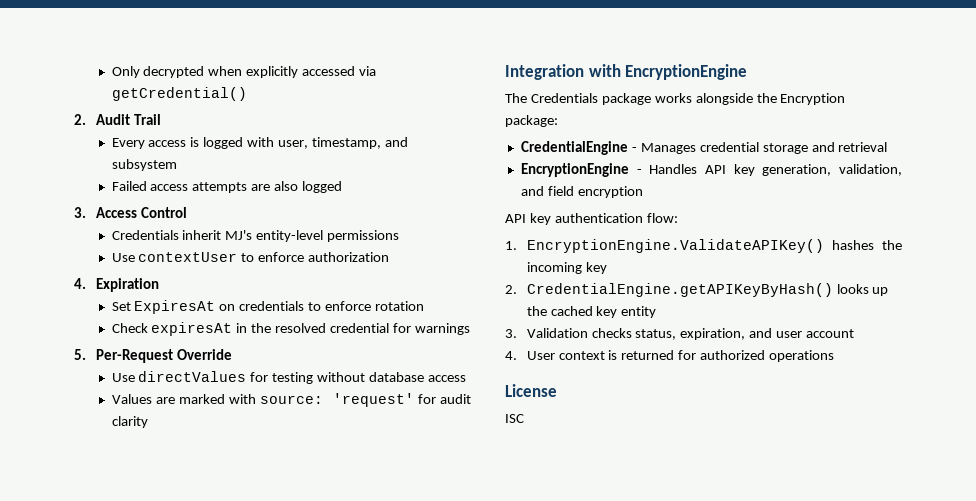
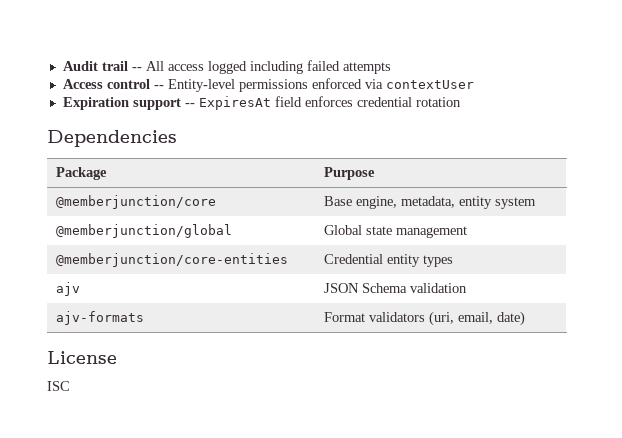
- Only decrypted when explicitly accessed via getCredential()
- 2. Audit Trail
- Every access is logged with user, timestamp, and subsystem
- Failed access attempts are also logged
- 3. Access Control
- Credentials inherit MJ's entity-level permissions
- Use contextUser to enforce authorization
- 4. Expiration
- Set ExpiresAt on credentials to enforce rotation
- Check expiresAt in the resolved credential for warnings
- 5. Per-Request Override
- Use directValues for testing without database access
- Values are marked with source: 'request' for audit clarity
- Integration with EncryptionEngine
- The Credentials package works alongside the Encryption package:
- CredentialEngine - Manages credential storage and retrieval
- EncryptionEngine - Handles API key generation, validation, and field encryption
- API key authentication flow:
- 1. EncryptionEngine.ValidateAPIKey() hashes the incoming key
- 2. CredentialEngine.getAPIKeyByHash() looks up the cached key entity
- 3. Validation checks status, expiration, and user account
- 4. User context is returned for authorized operations
+ Audit trail -- All access logged including failed attempts
+ Access control -- Entity-level permissions enforced via contextUser
+ Expiration support -- ExpiresAt field enforces credential rotation
+ Dependencies
+ Package | Purpose
+ @memberjunction/core | Base engine, metadata, entity system
+ @memberjunction/global | Global state management
+ @memberjunction/core-entities | Credential entity types
+ ajv | JSON Schema validation
+ ajv-formats | Format validators (uri, email, date)

